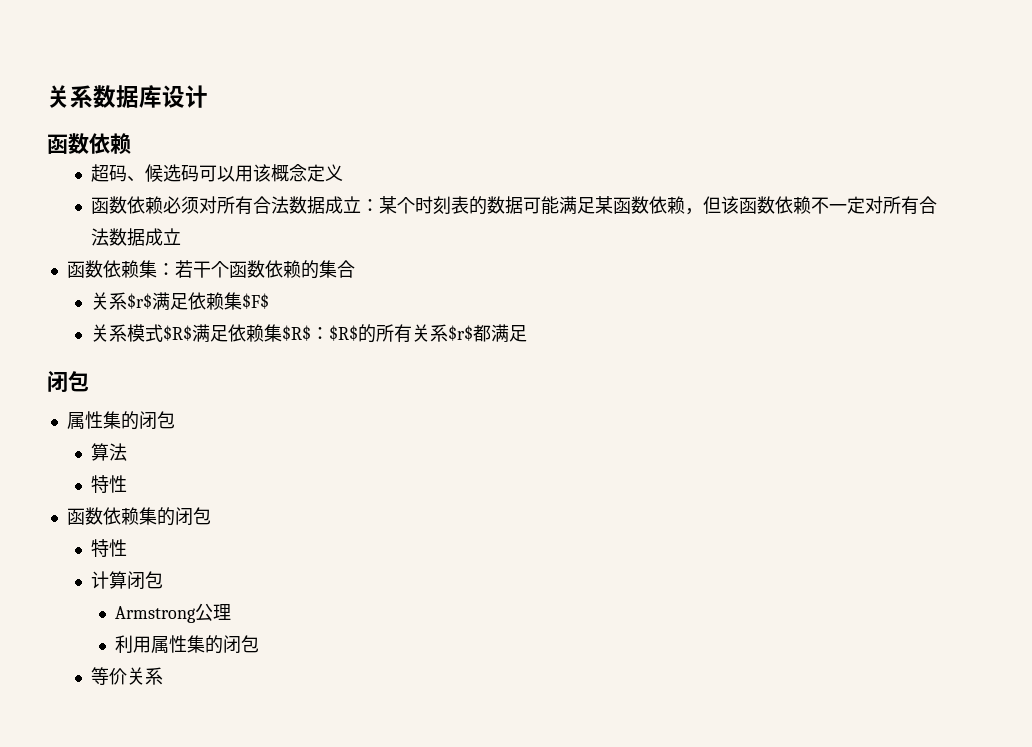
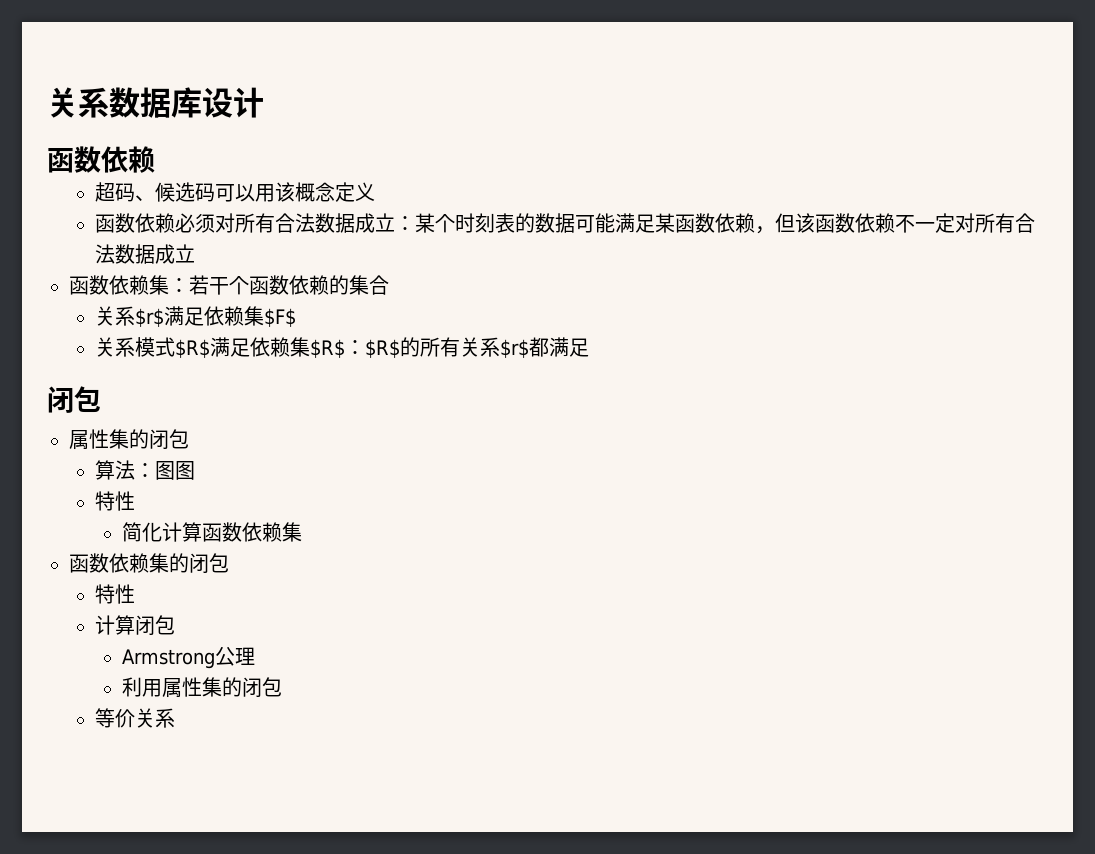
- 算法
+ 算法：图图
  特性
+ 简化计算函数依赖集

